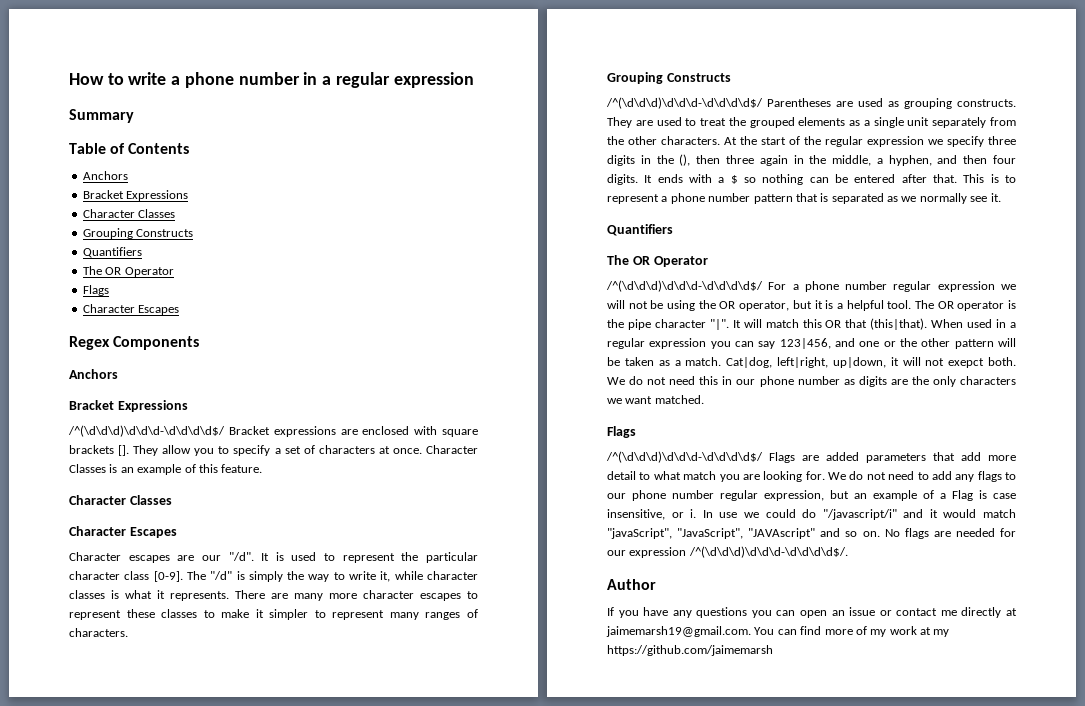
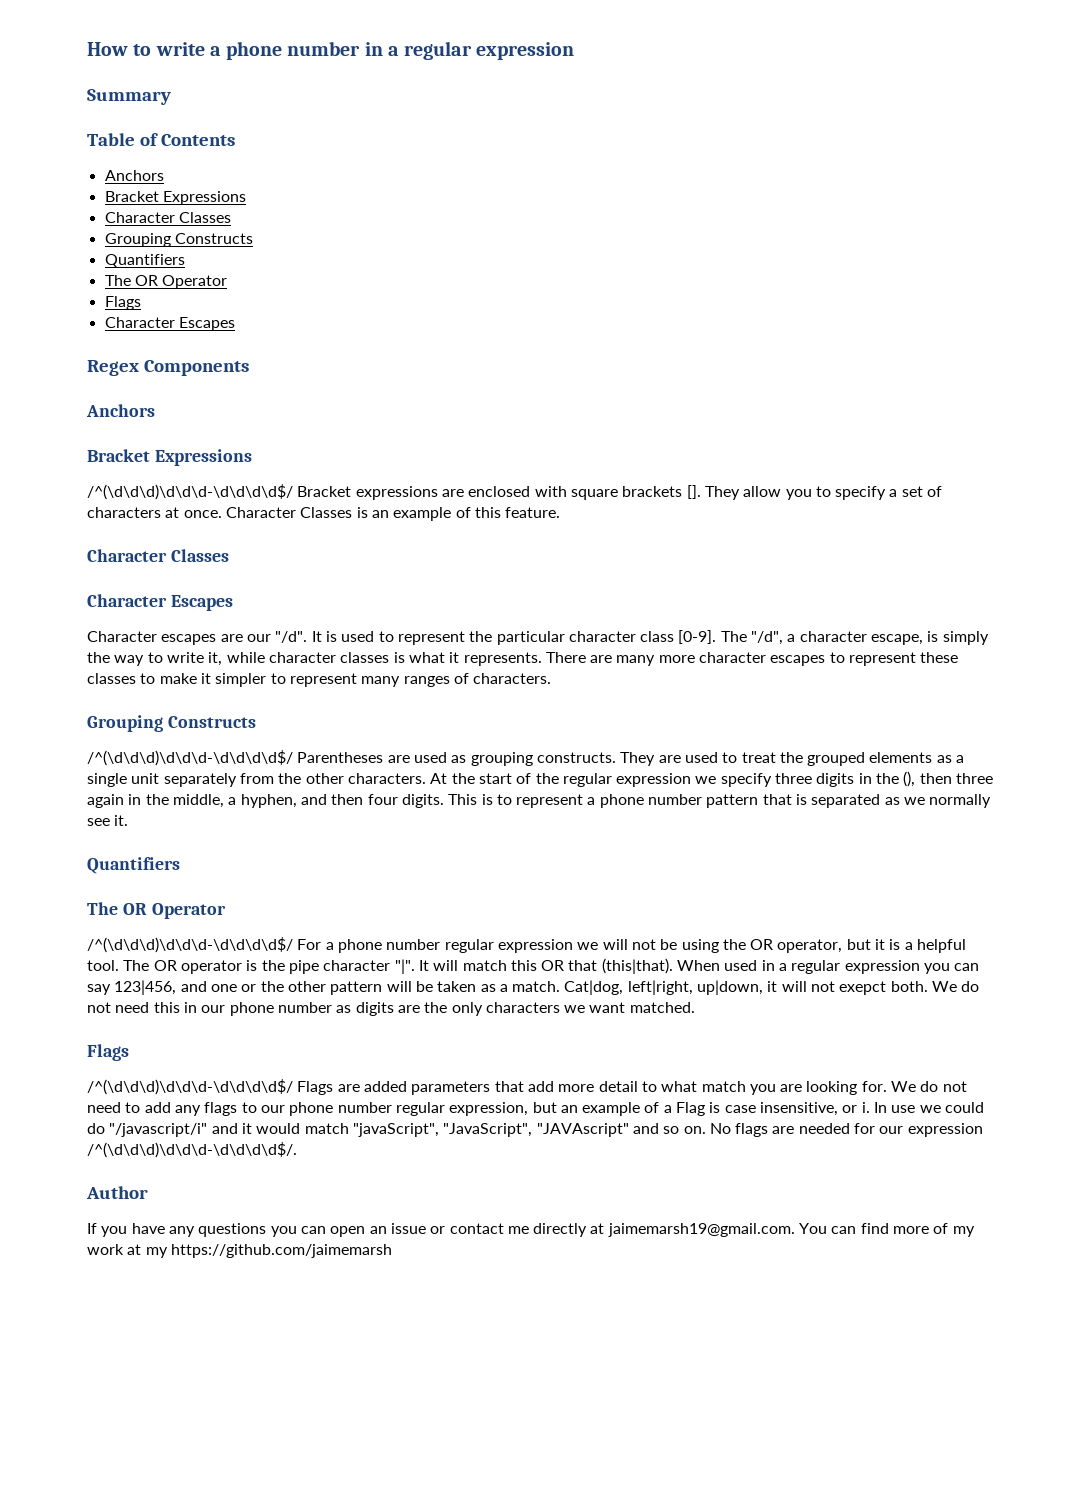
- The "/d" is simply the way to write it, while character classes is what it represents.
+ The "/d", a character escape, is simply the way to write it, while character classes is what it represents.
- It ends with a $ so nothing can be entered after that.

